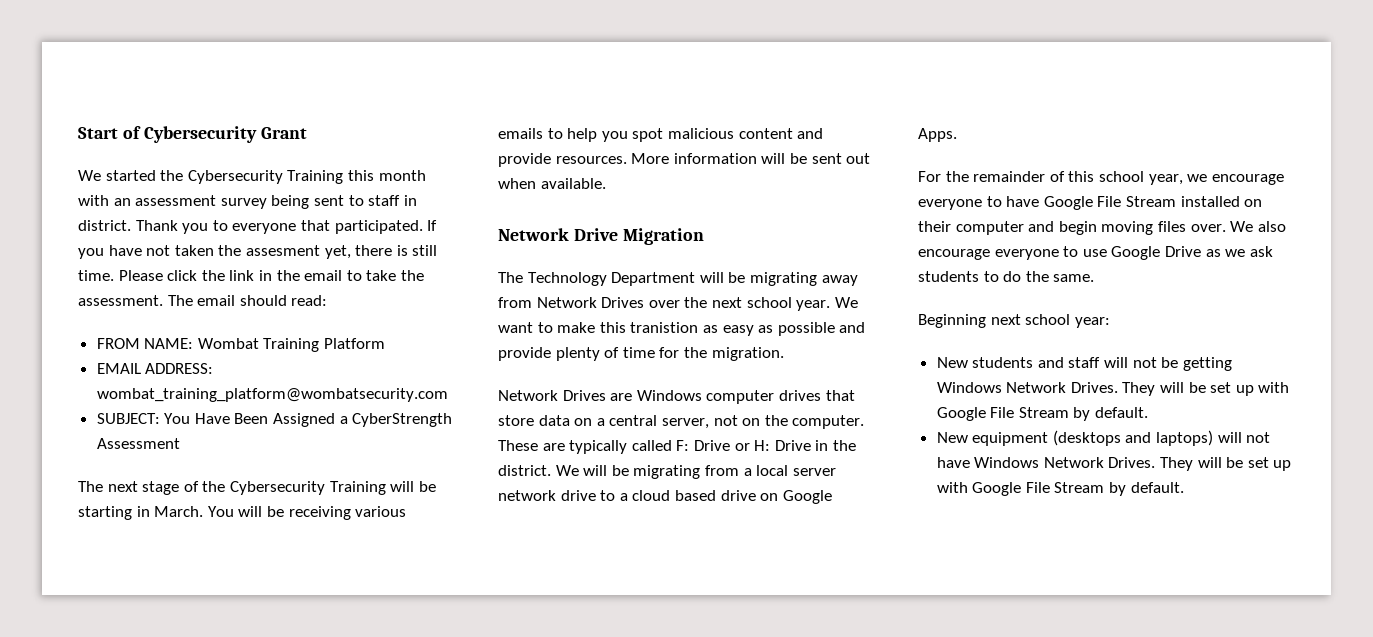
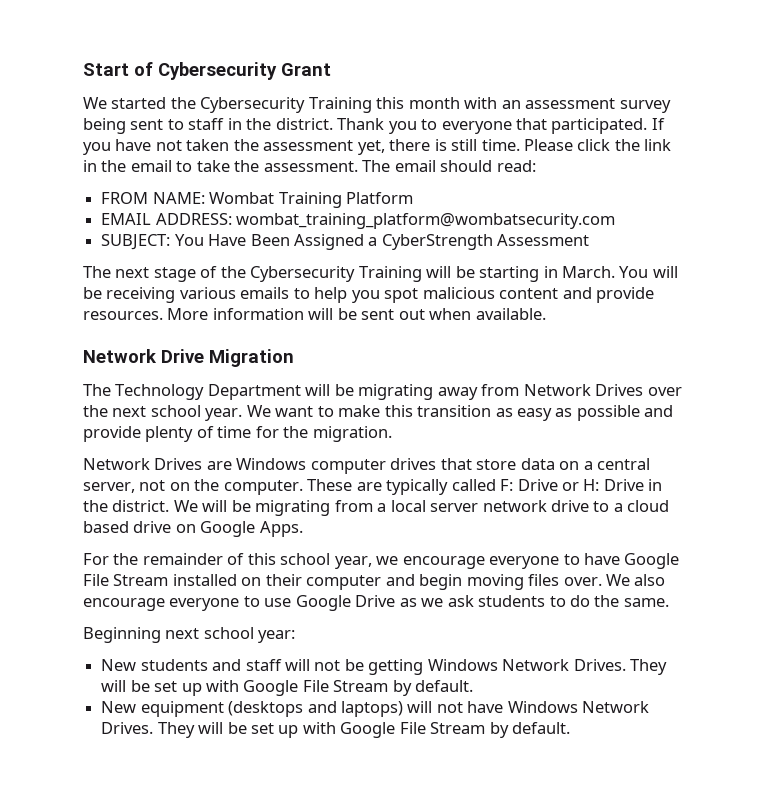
- We started the Cybersecurity Training this month with an assessment survey being sent to staff in district.
+ We started the Cybersecurity Training this month with an assessment survey being sent to staff in the district.
- If you have not taken the assesment yet, there is still time.
+ If you have not taken the assessment yet, there is still time.
- We want to make this tranistion as easy as possible and provide plenty of time for the migration.
+ We want to make this transition as easy as possible and provide plenty of time for the migration.

